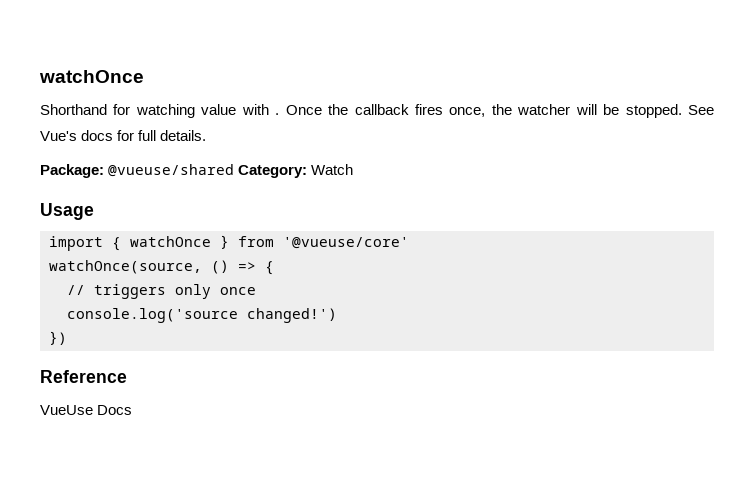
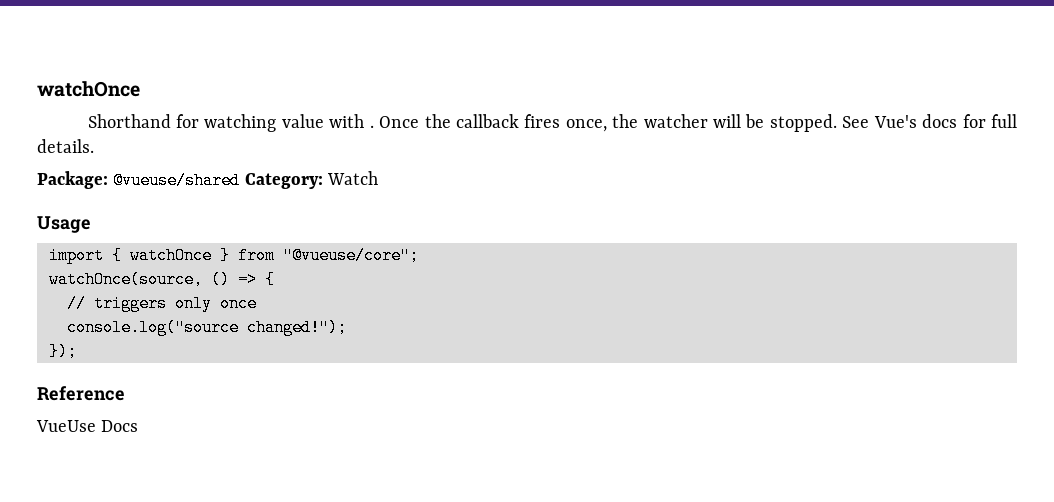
- import { watchOnce } from '@vueuse/core'
+ import { watchOnce } from "@vueuse/core";
- console.log('source changed!')
- })
+ console.log("source changed!");
+ });

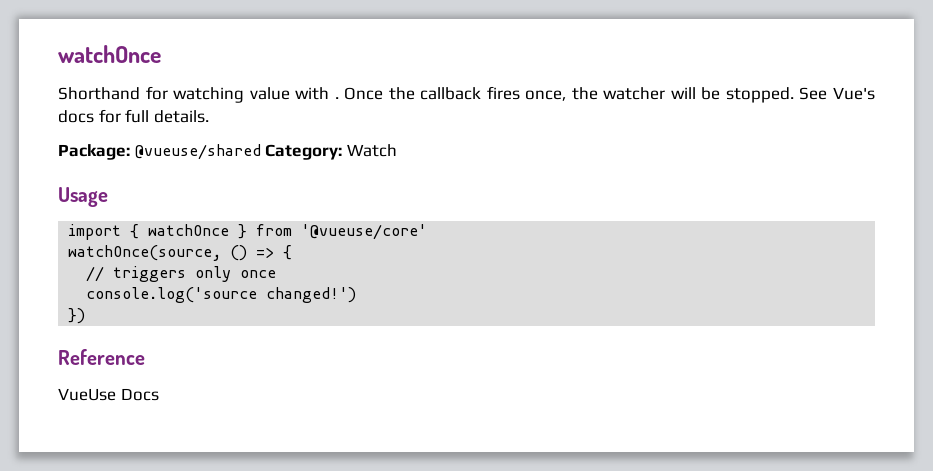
- import { watchOnce } from "@vueuse/core";
+ import { watchOnce } from '@vueuse/core'
- console.log("source changed!");
- });
+ console.log('source changed!')
+ })

